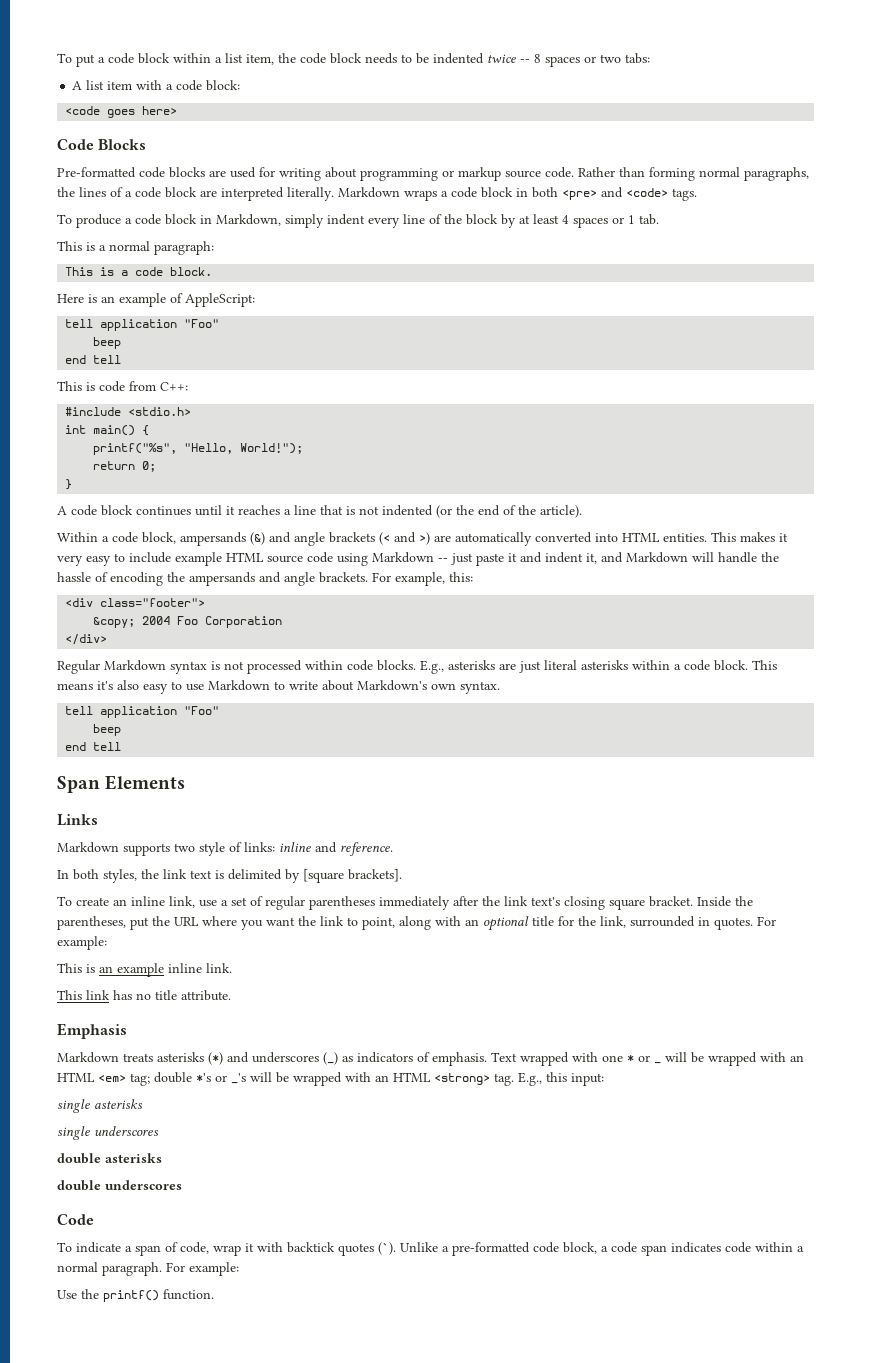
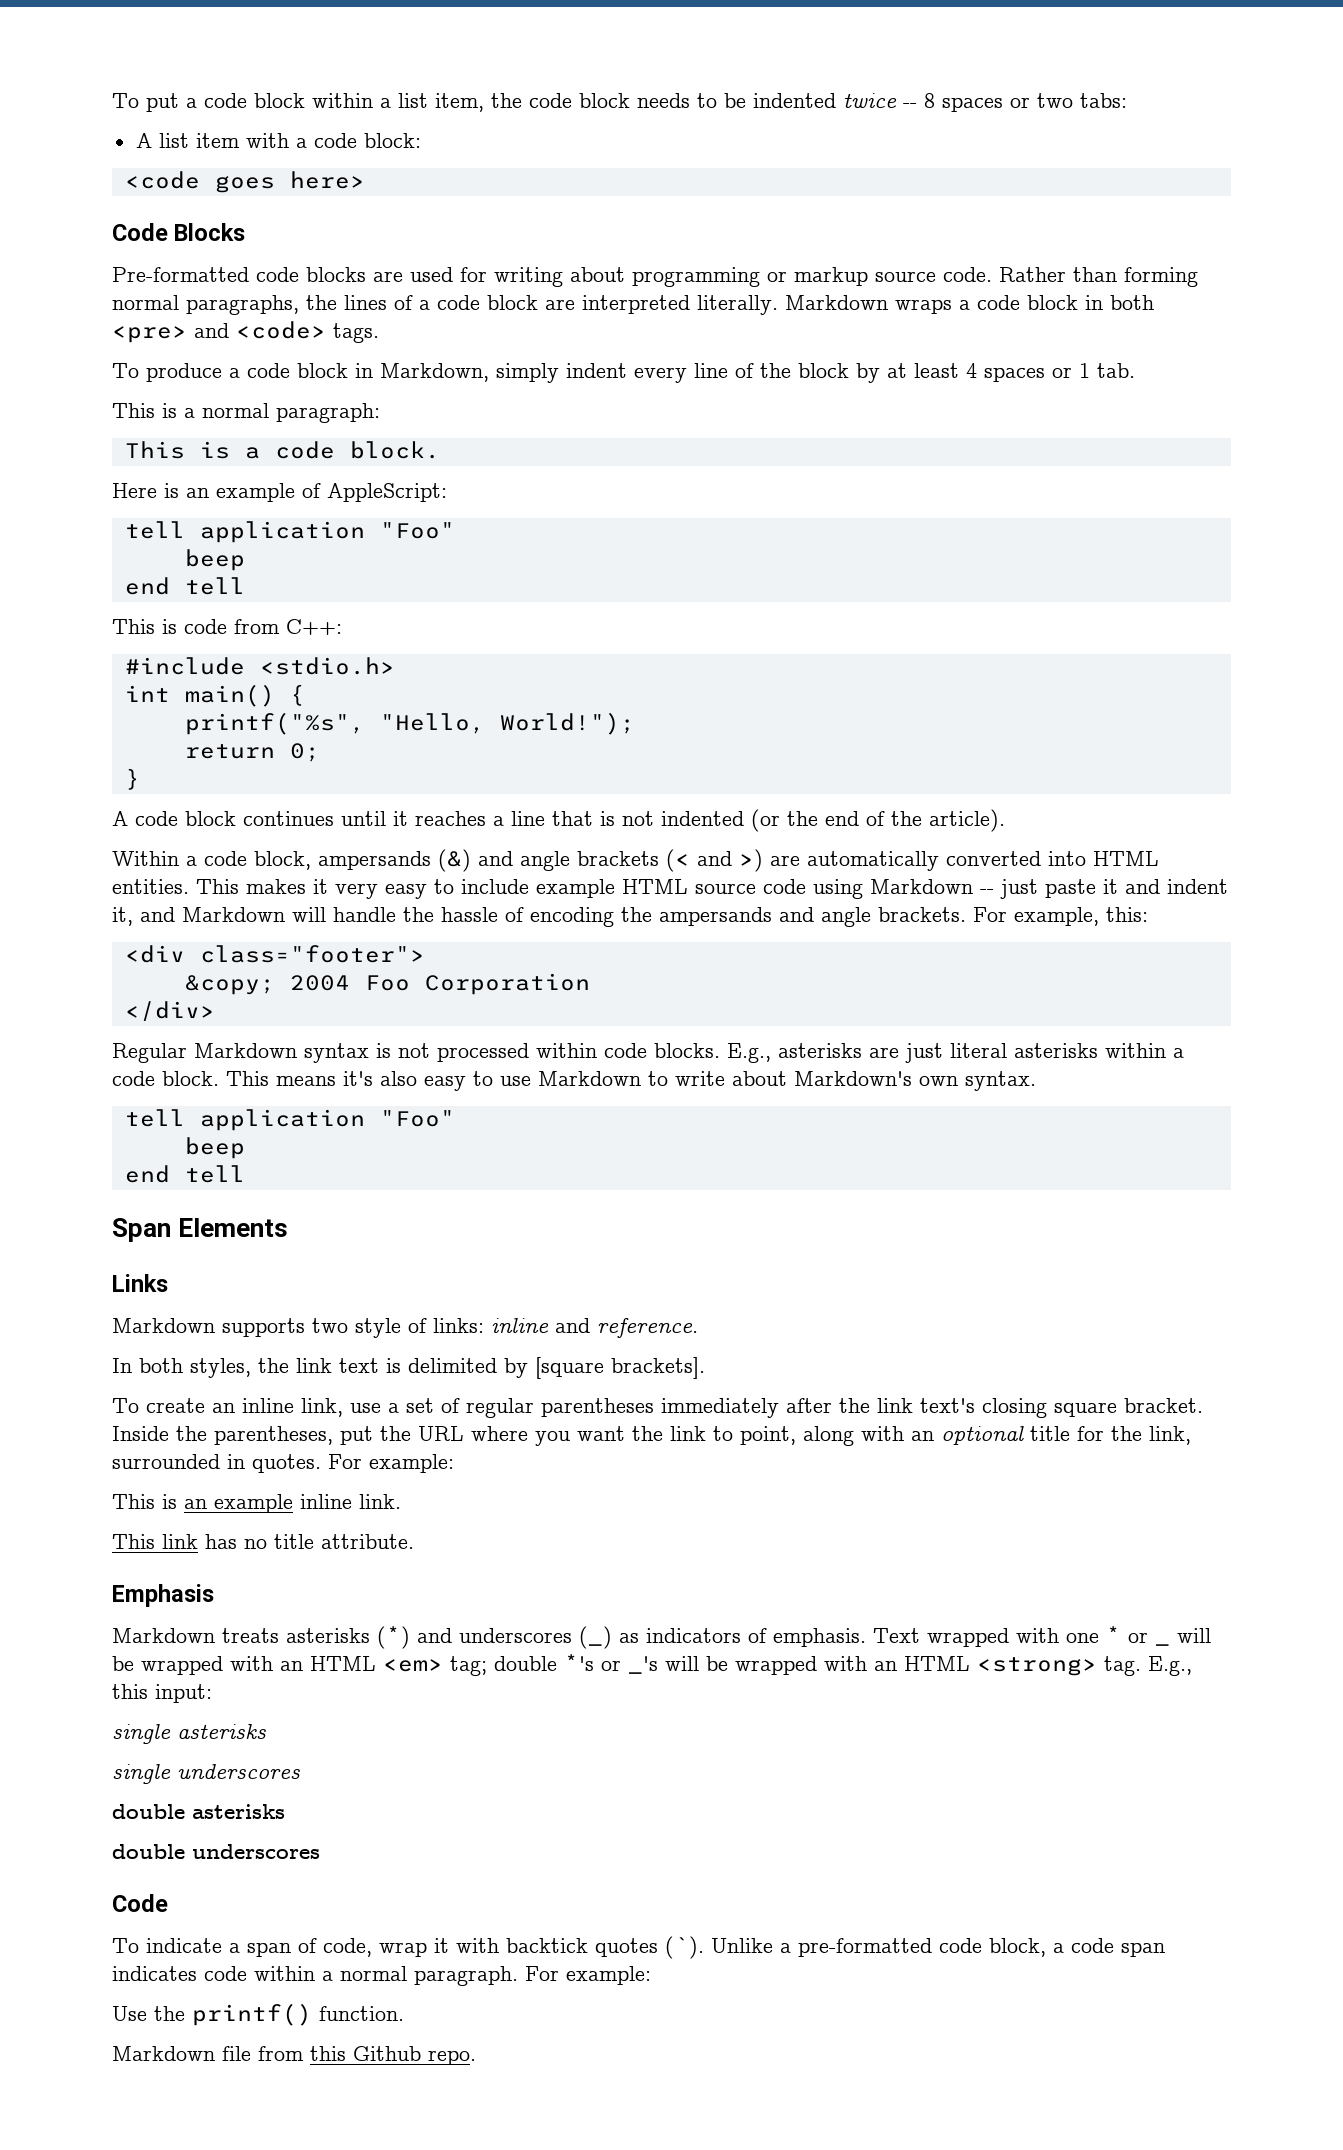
+ Markdown file from this Github repo.

